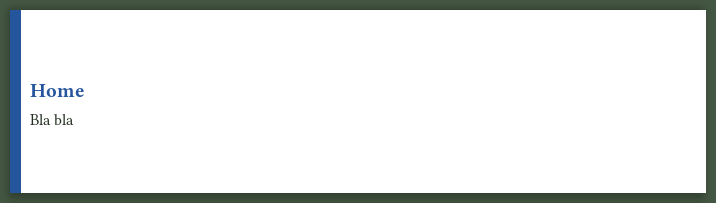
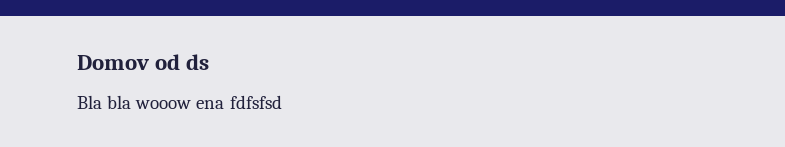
- Home
+ Domov od ds
- Bla bla
+ Bla bla wooow ena fdfsfsd

